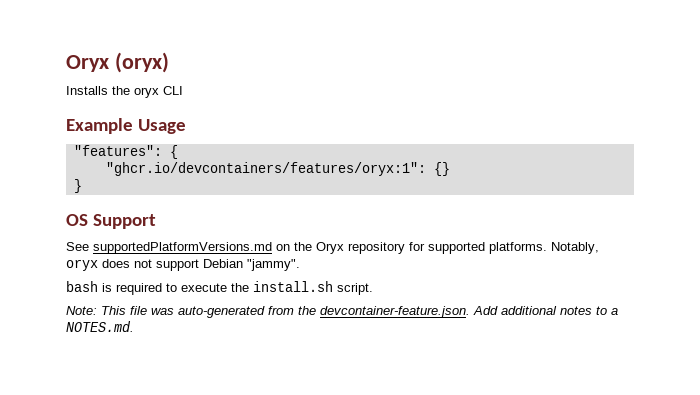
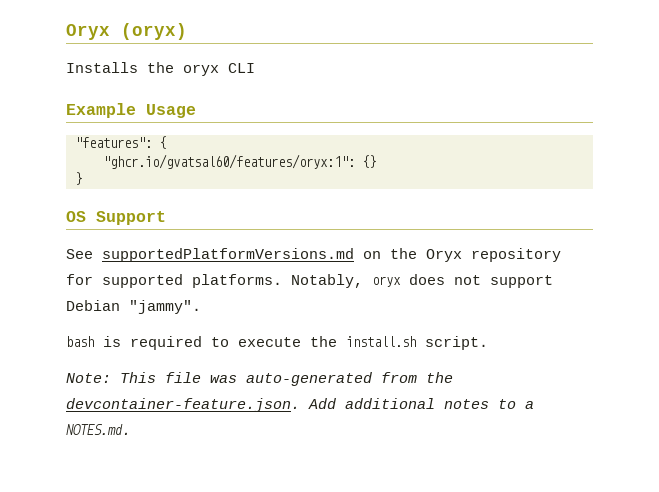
- "ghcr.io/devcontainers/features/oryx:1": {}
+ "ghcr.io/gvatsal60/features/oryx:1": {}

